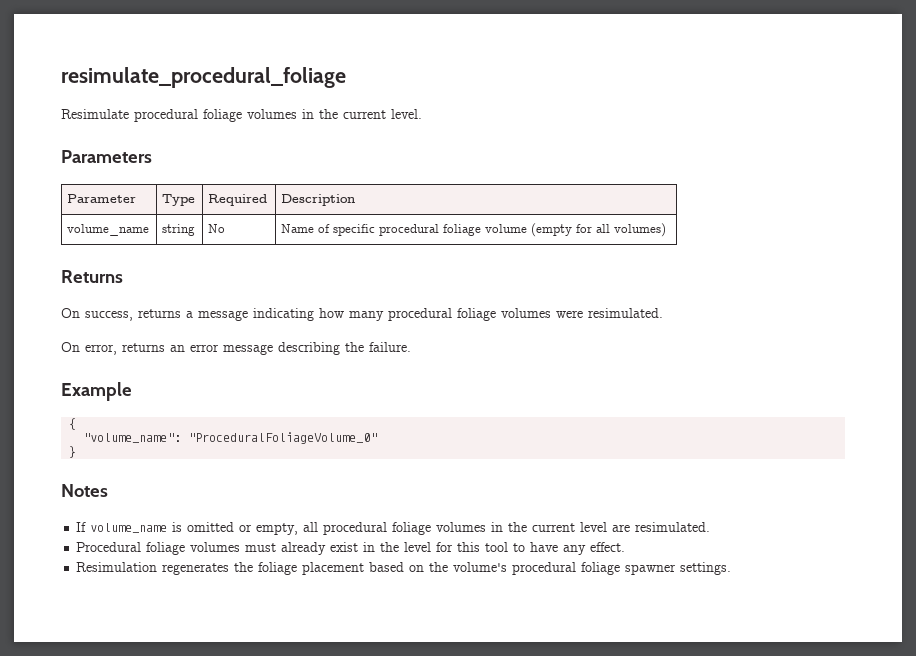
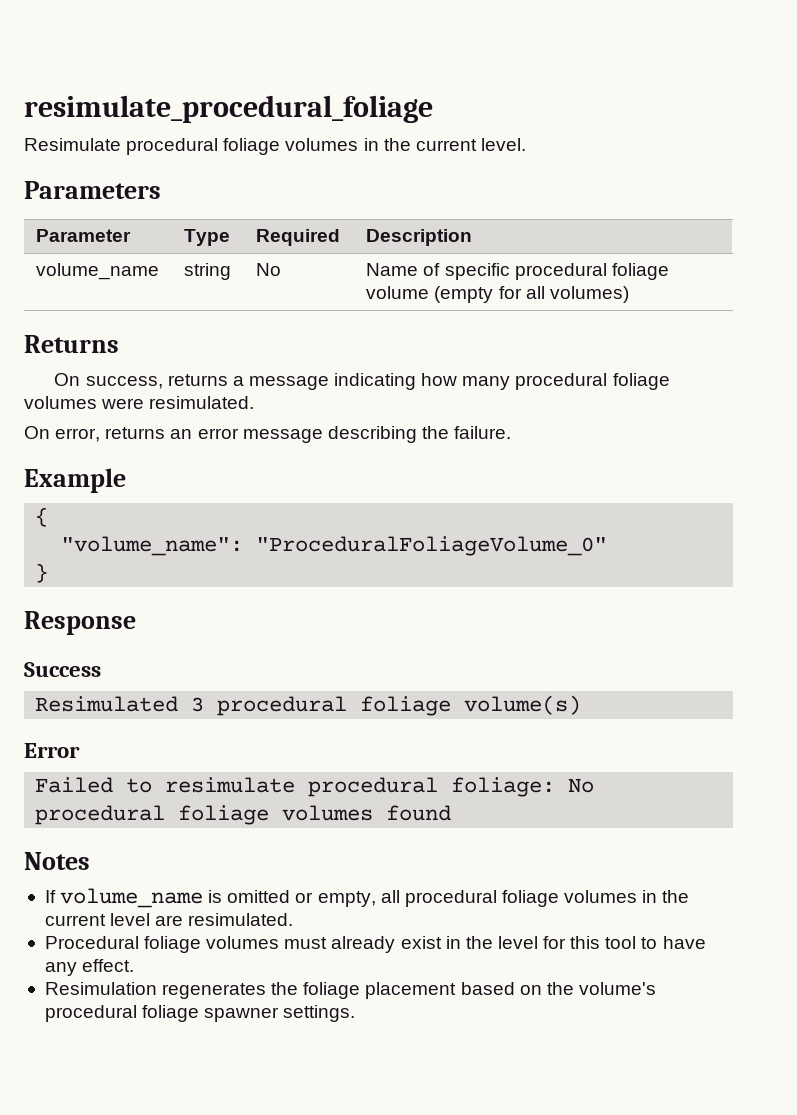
+ Response
+ Success
+ Resimulated 3 procedural foliage volume(s)
+ Error
+ Failed to resimulate procedural foliage: No procedural foliage volumes found

